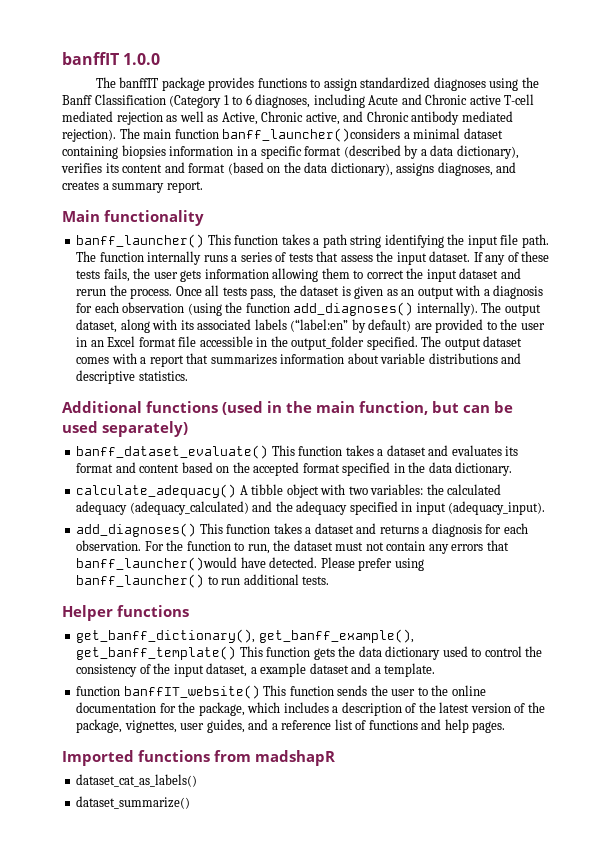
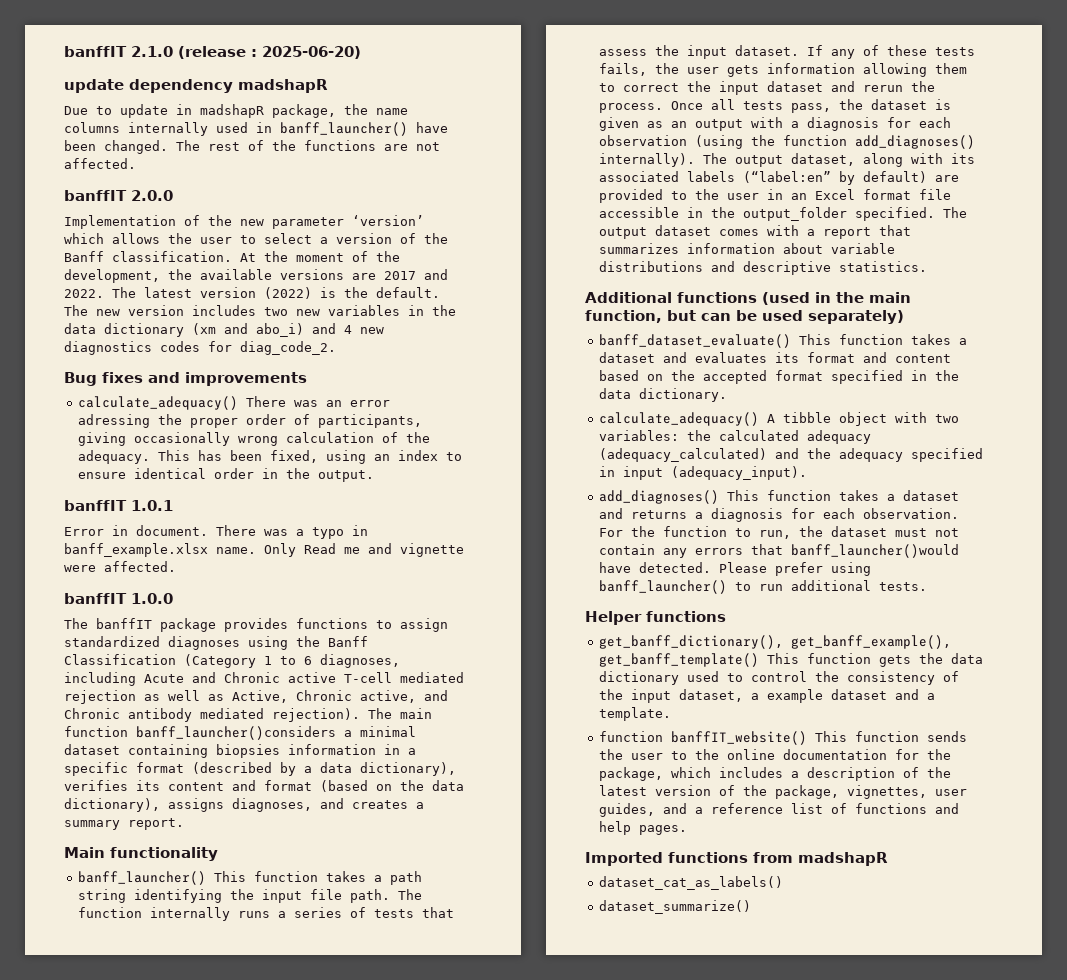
+ banffIT 2.1.0 (release : 2025-06-20)
+ update dependency madshapR
+ Due to update in madshapR package, the name columns internally used in banff_launcher() have been changed. The rest of the functions are not affected.
+ banffIT 2.0.0
+ Implementation of the new parameter ‘version’ which allows the user to select a version of the Banff classification. At the moment of the development, the available versions are 2017 and 2022. The latest version (2022) is the default. The new version includes two new variables in the data dictionary (xm and abo_i) and 4 new diagnostics codes for diag_code_2.
+ Bug fixes and improvements
+ calculate_adequacy() There was an error adressing the proper order of participants, giving occasionally wrong calculation of the adequacy. This has been fixed, using an index to ensure identical order in the output.
+ banffIT 1.0.1
+ Error in document. There was a typo in banff_example.xlsx name. Only Read me and vignette were affected.

